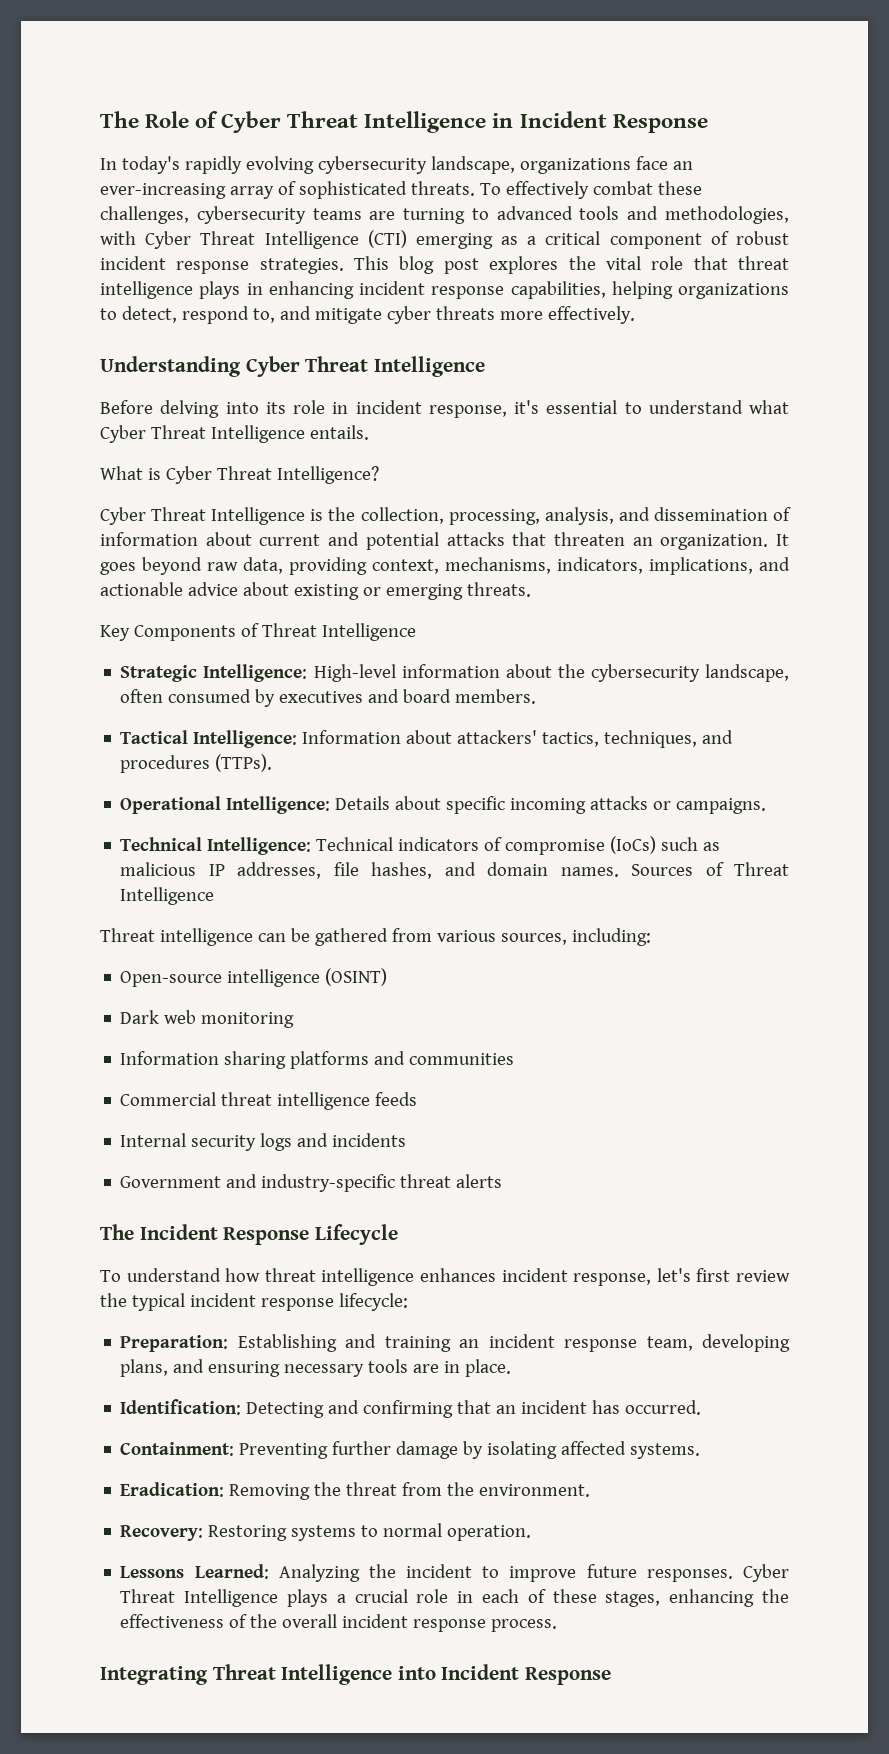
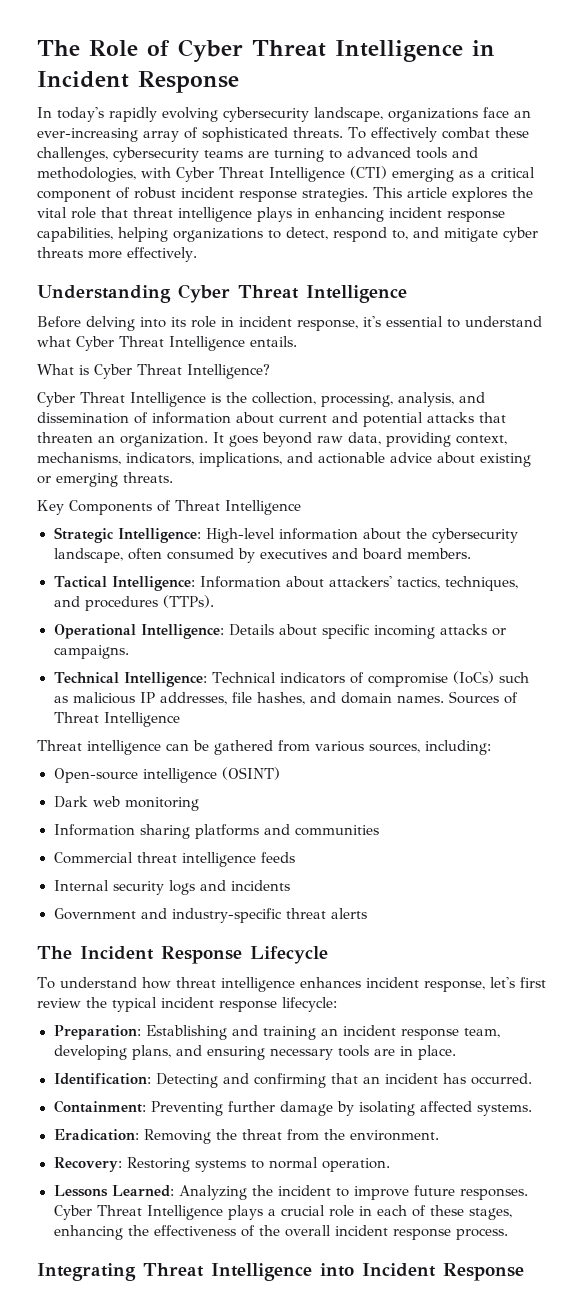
- This blog post explores the vital role that threat intelligence plays in enhancing incident response capabilities, helping organizations to detect, respond to, and mitigate cyber threats more effectively.
+ This article explores the vital role that threat intelligence plays in enhancing incident response capabilities, helping organizations to detect, respond to, and mitigate cyber threats more effectively.

